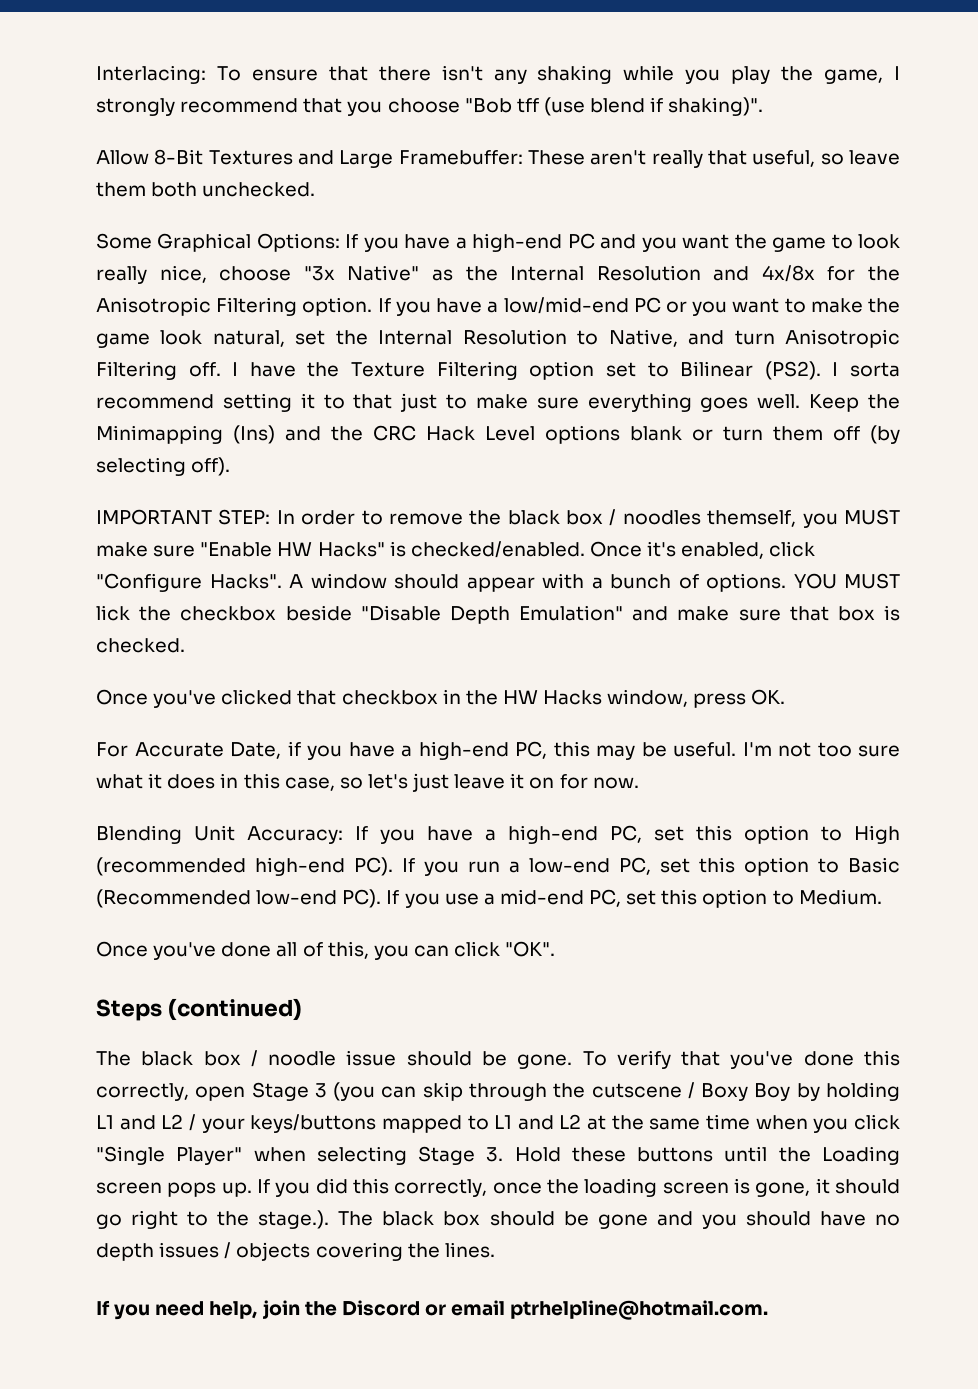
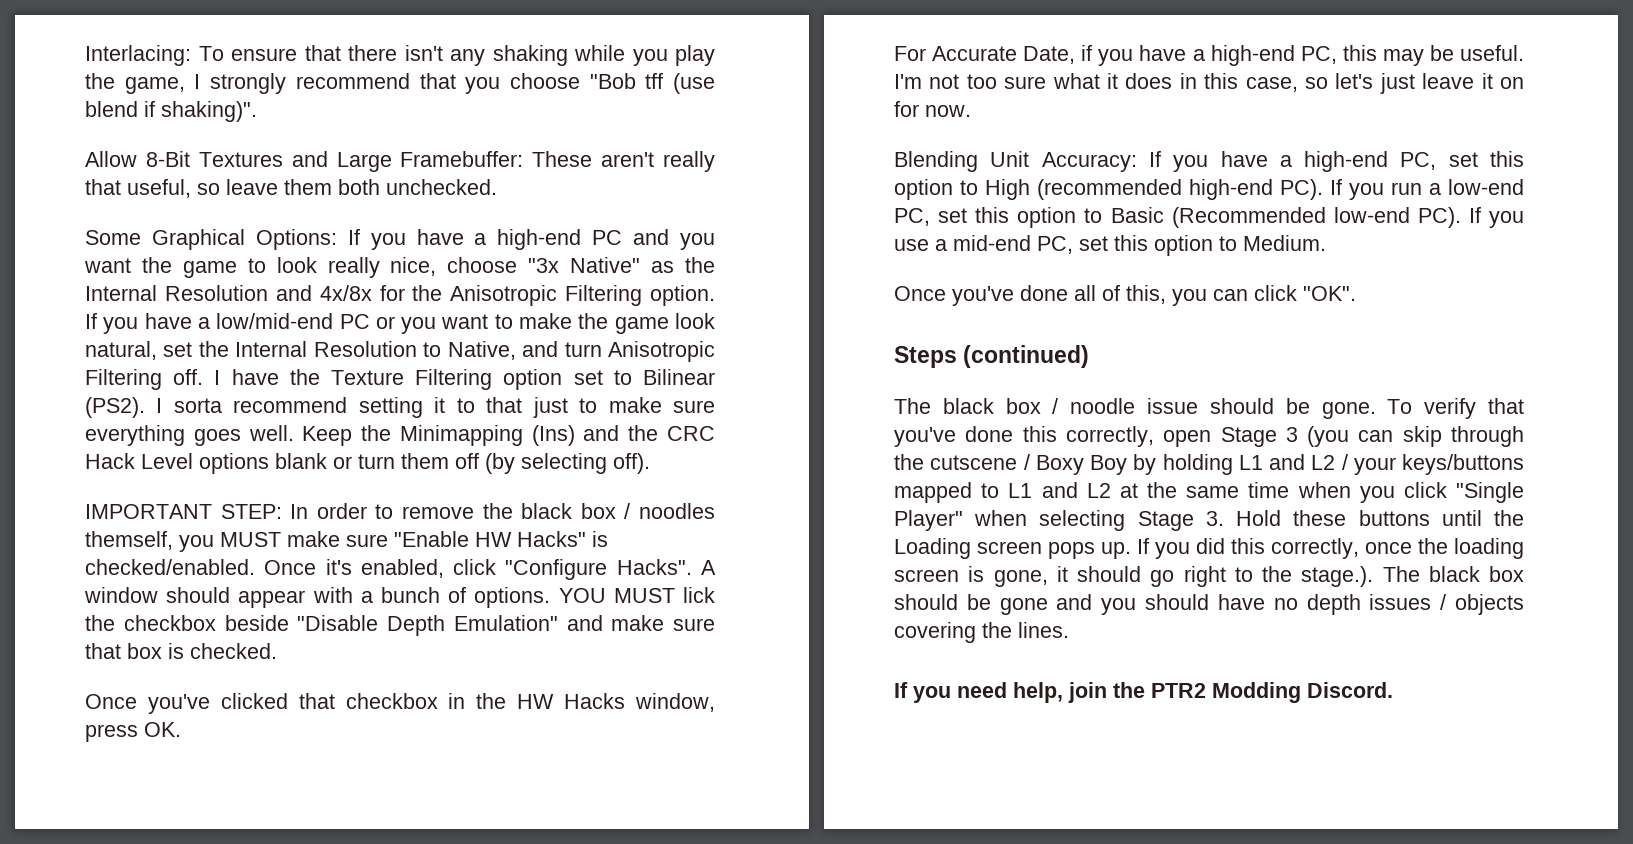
- If you need help, join the Discord or email ptrhelpline@hotmail.com.
+ If you need help, join the PTR2 Modding Discord.

